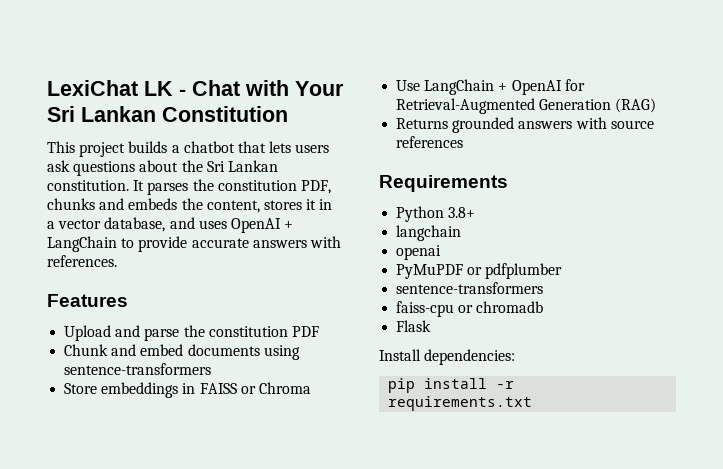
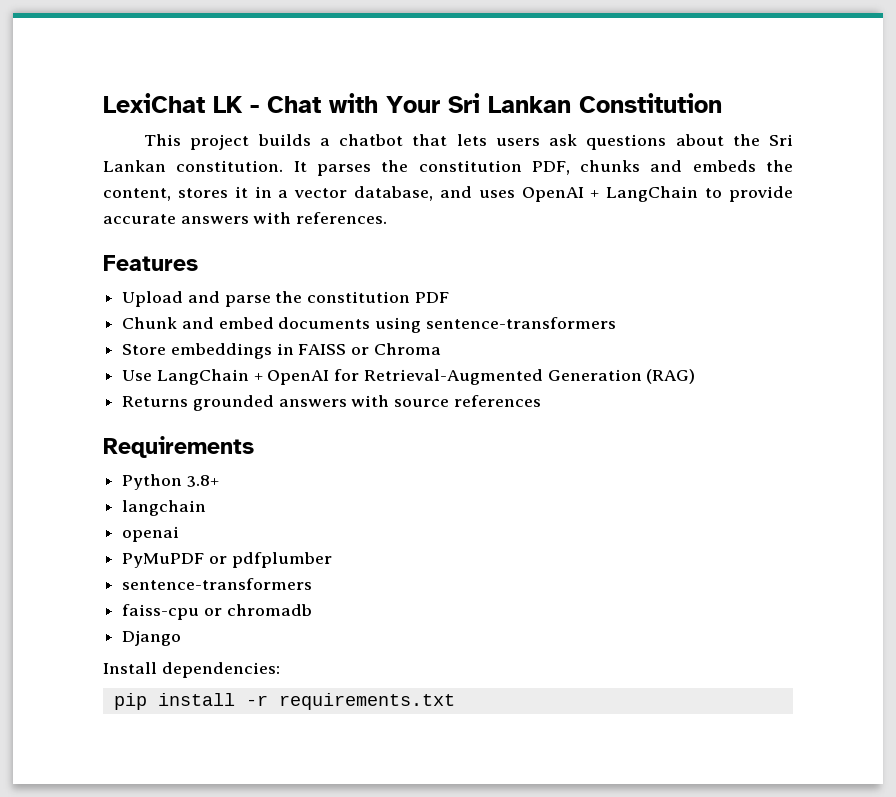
- Flask
+ Django

